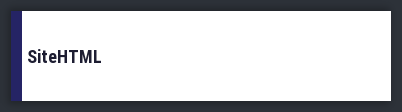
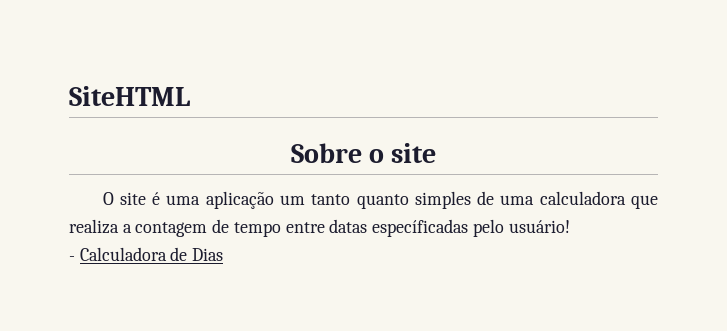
+ Sobre o site
+ O site é uma aplicação um tanto quanto simples de uma calculadora que realiza a contagem de tempo entre datas específicadas pelo usuário!
+ - Calculadora de Dias

